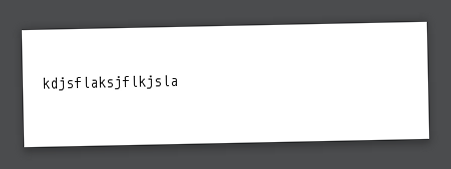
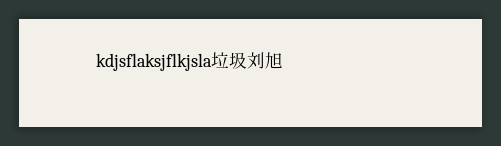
- kdjsflaksjflkjsla
+ kdjsflaksjflkjsla垃圾刘旭

